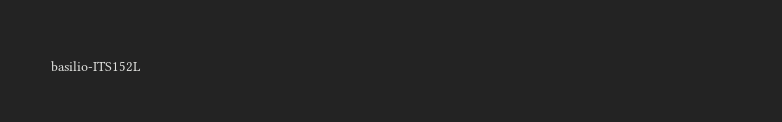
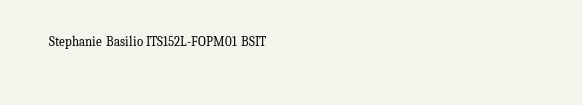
- basilio-ITS152L
+ Stephanie Basilio ITS152L-FOPM01 BSIT

